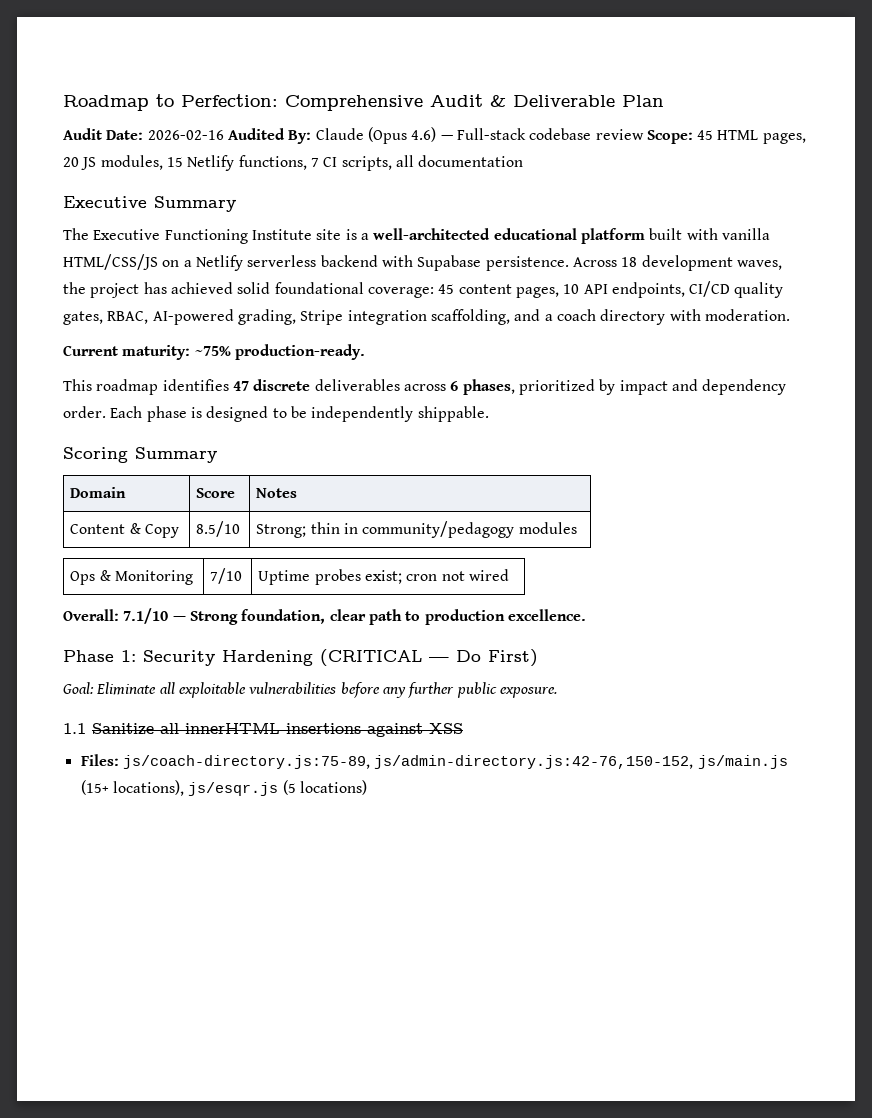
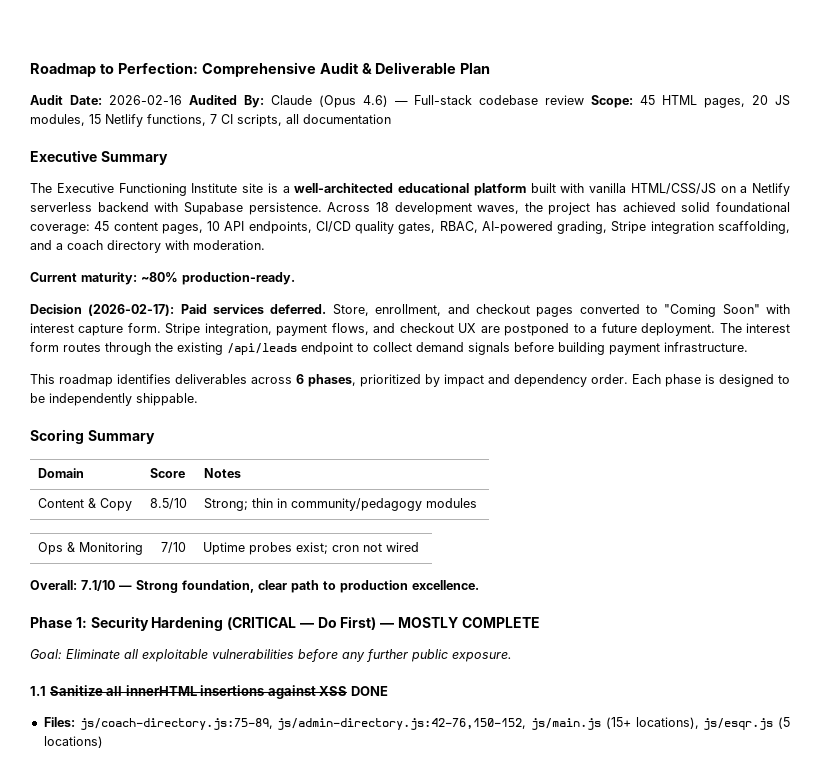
- Current maturity: ~75% production-ready.
+ Current maturity: ~80% production-ready.
+ Decision (2026-02-17): Paid services deferred. Store, enrollment, and checkout pages converted to "Coming Soon" with interest capture form. Stripe integration, payment flows, and checkout UX are postponed to a future deployment. The interest form routes through the existing /api/leads endpoint to collect demand signals before building payment infrastructure.
- This roadmap identifies 47 discrete deliverables across 6 phases, prioritized by impact and dependency order.
+ This roadmap identifies deliverables across 6 phases, prioritized by impact and dependency order.
- Phase 1: Security Hardening (CRITICAL — Do First)
+ Phase 1: Security Hardening (CRITICAL — Do First) — MOSTLY COMPLETE
- 1.1 Sanitize all innerHTML insertions against XSS
+ 1.1 Sanitize all innerHTML insertions against XSS DONE

